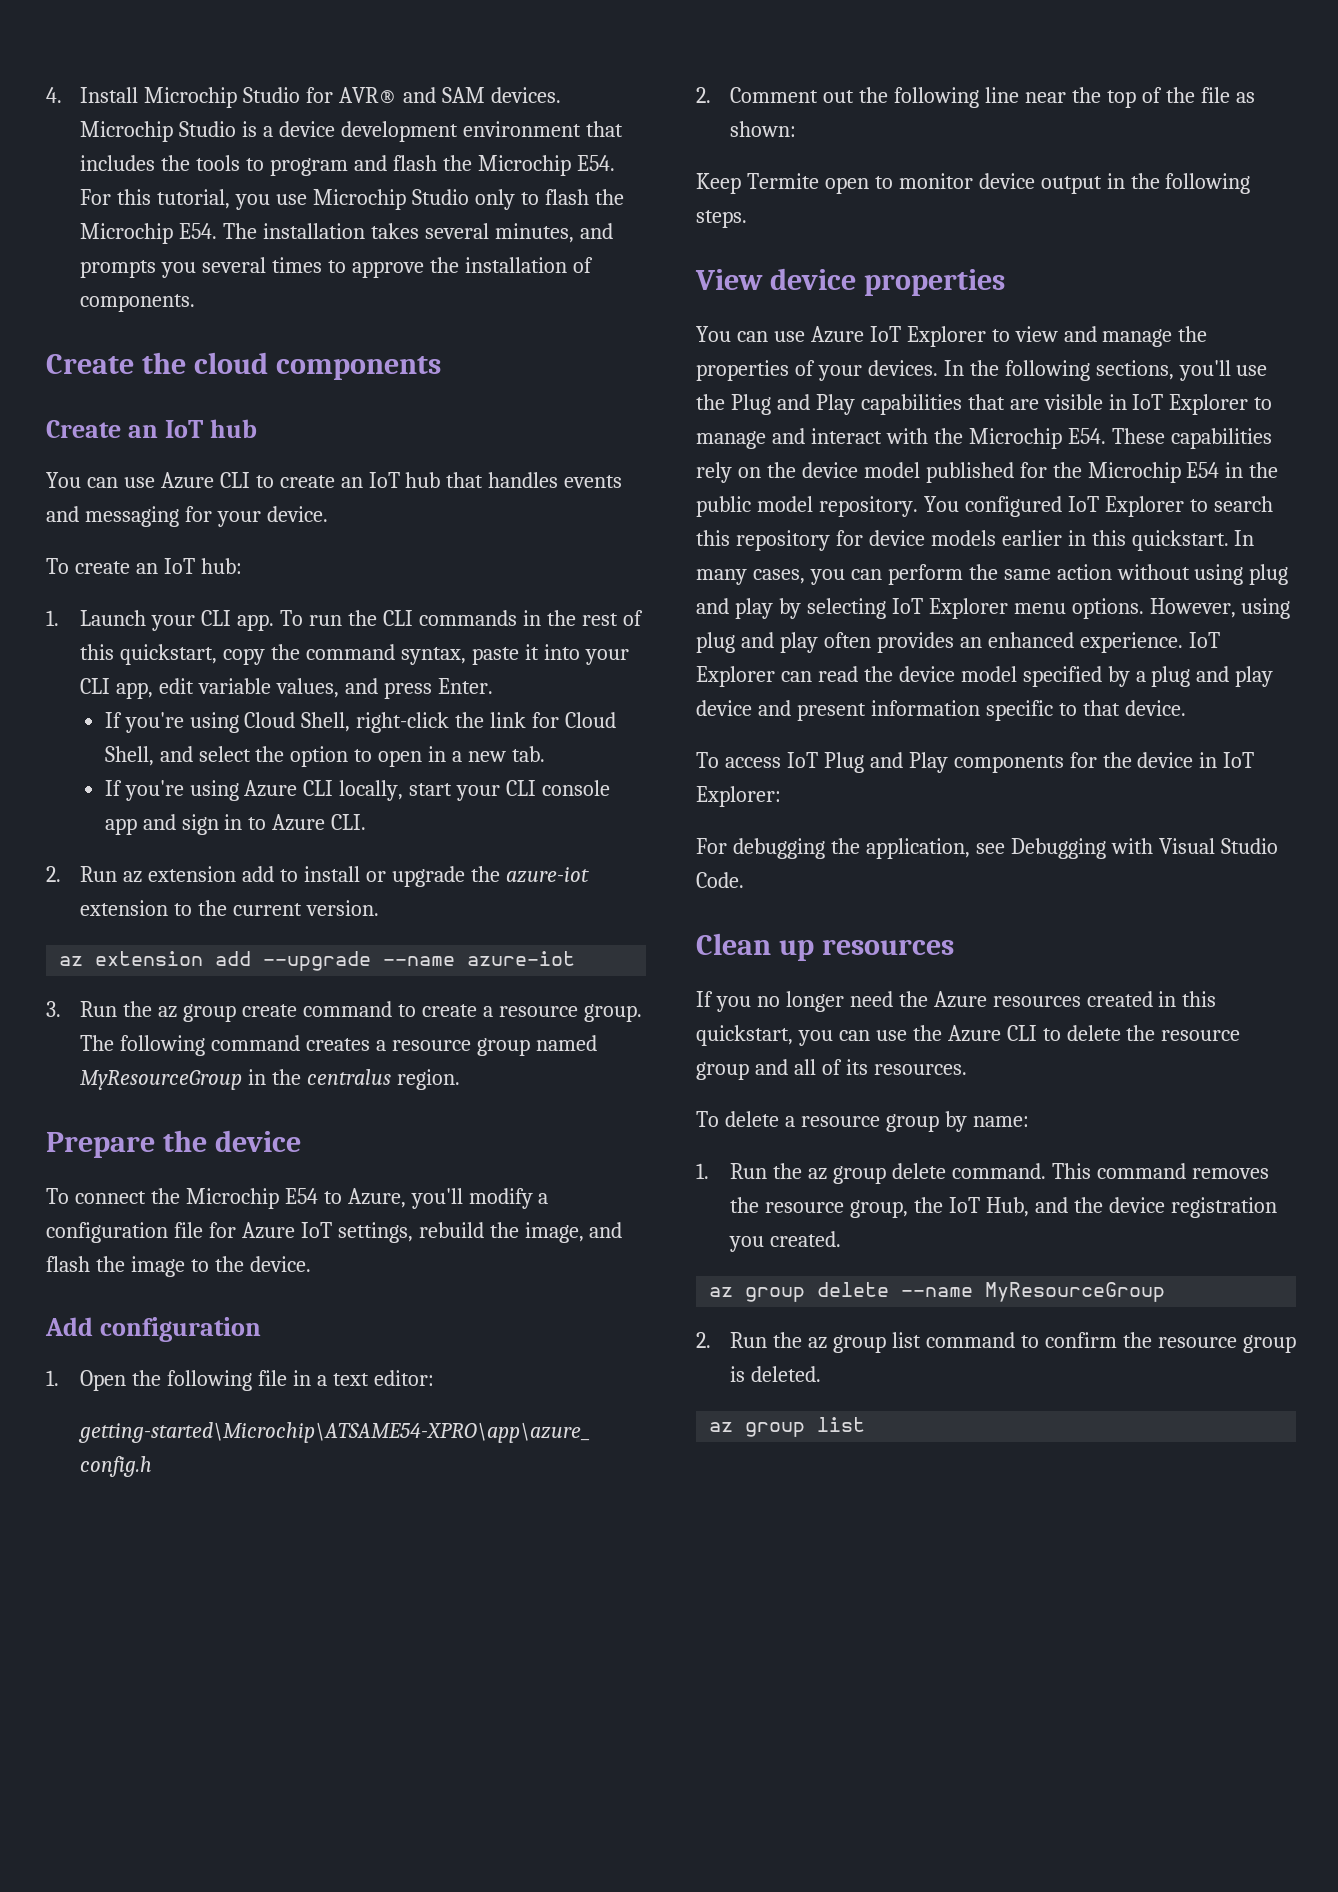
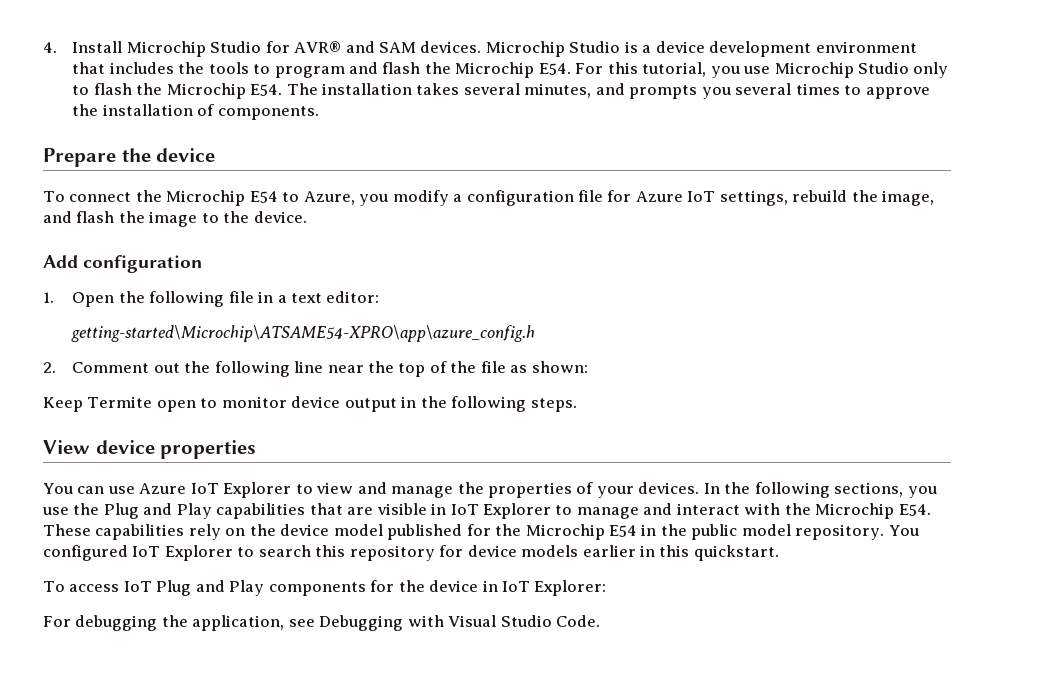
- Create the cloud components
- Create an IoT hub
- You can use Azure CLI to create an IoT hub that handles events and messaging for your device.
- To create an IoT hub:
- 1. Launch your CLI app. To run the CLI commands in the rest of this quickstart, copy the command syntax, paste it into your CLI app, edit variable values, and press Enter.
- If you're using Cloud Shell, right-click the link for Cloud Shell, and select the option to open in a new tab.
- If you're using Azure CLI locally, start your CLI console app and sign in to Azure CLI.
- 2. Run az extension add to install or upgrade the azure-iot extension to the current version.
- az extension add --upgrade --name azure-iot
- 3. Run the az group create command to create a resource group. The following command creates a resource group named MyResourceGroup in the centralus region.
- To connect the Microchip E54 to Azure, you'll modify a configuration file for Azure IoT settings, rebuild the image, and flash the image to the device.
+ To connect the Microchip E54 to Azure, you modify a configuration file for Azure IoT settings, rebuild the image, and flash the image to the device.
- In the following sections, you'll use the Plug and Play capabilities that are visible in IoT Explorer to manage and interact with the Microchip E54. These capabilities rely on the device model published for the Microchip E54 in the public model repository.
+ In the following sections, you use the Plug and Play capabilities that are visible in IoT Explorer to manage and interact with the Microchip E54. These capabilities rely on the device model published for the Microchip E54 in the public model repository.
- In many cases, you can perform the same action without using plug and play by selecting IoT Explorer menu options. However, using plug and play often provides an enhanced experience. IoT Explorer can read the device model specified by a plug and play device and present information specific to that device.
- Clean up resources
- If you no longer need the Azure resources created in this quickstart, you can use the Azure CLI to delete the resource group and all of its resources.
- To delete a resource group by name:
- 1. Run the az group delete command. This command removes the resource group, the IoT Hub, and the device registration you created.
- az group delete --name MyResourceGroup
- 2. Run the az group list command to confirm the resource group is deleted.
- az group list

